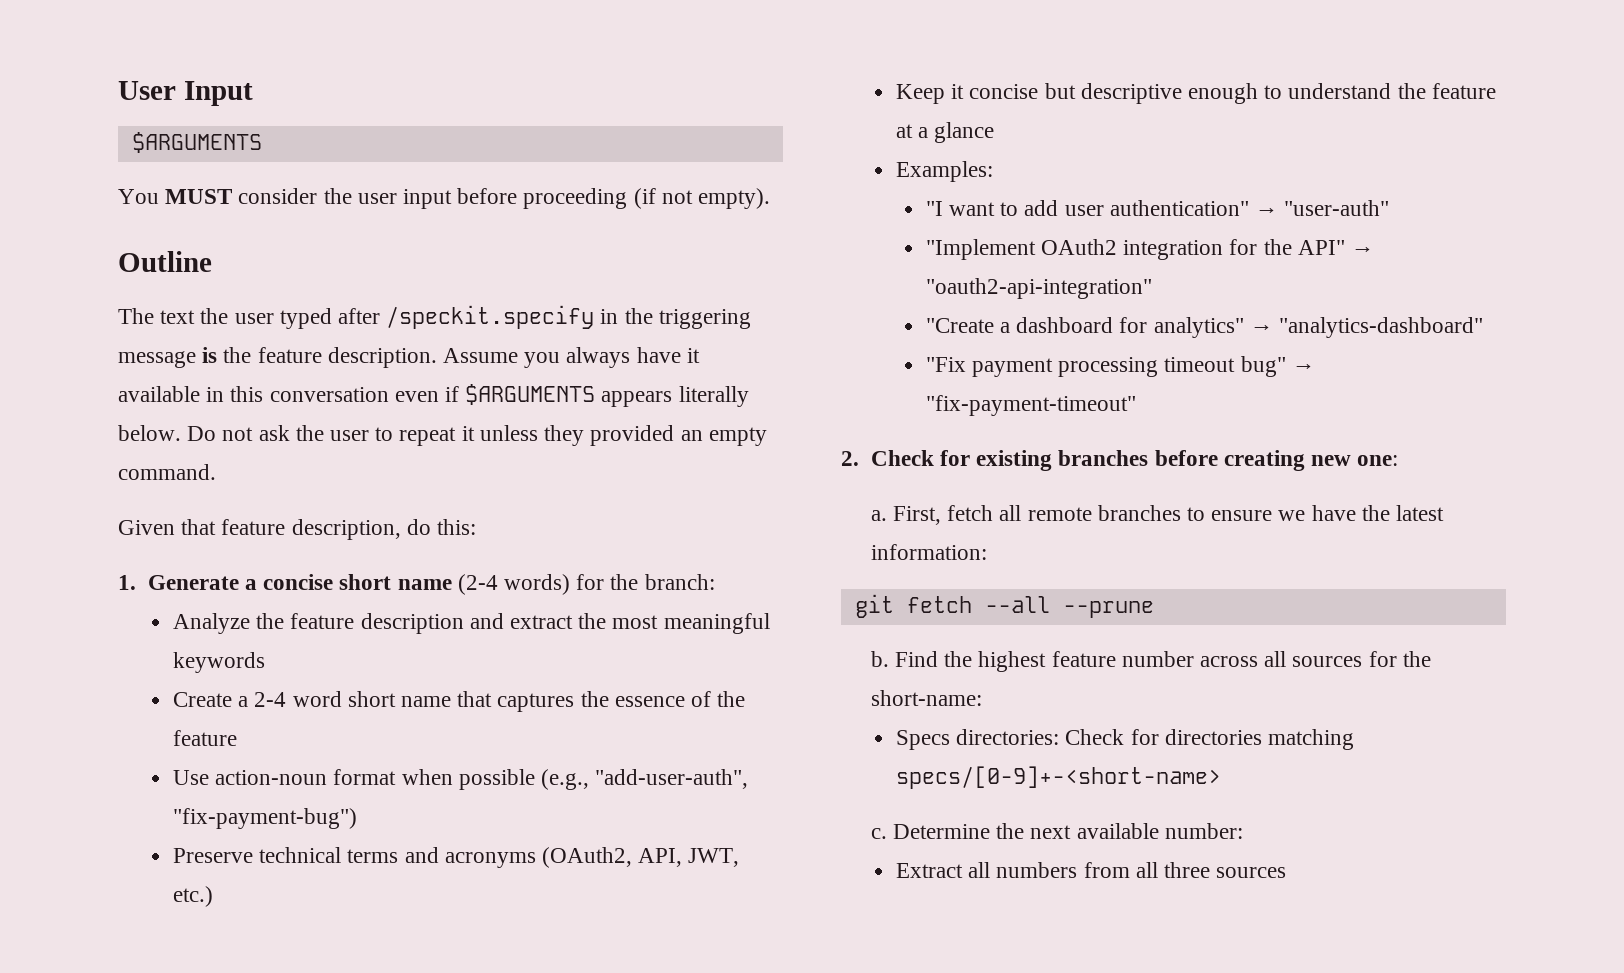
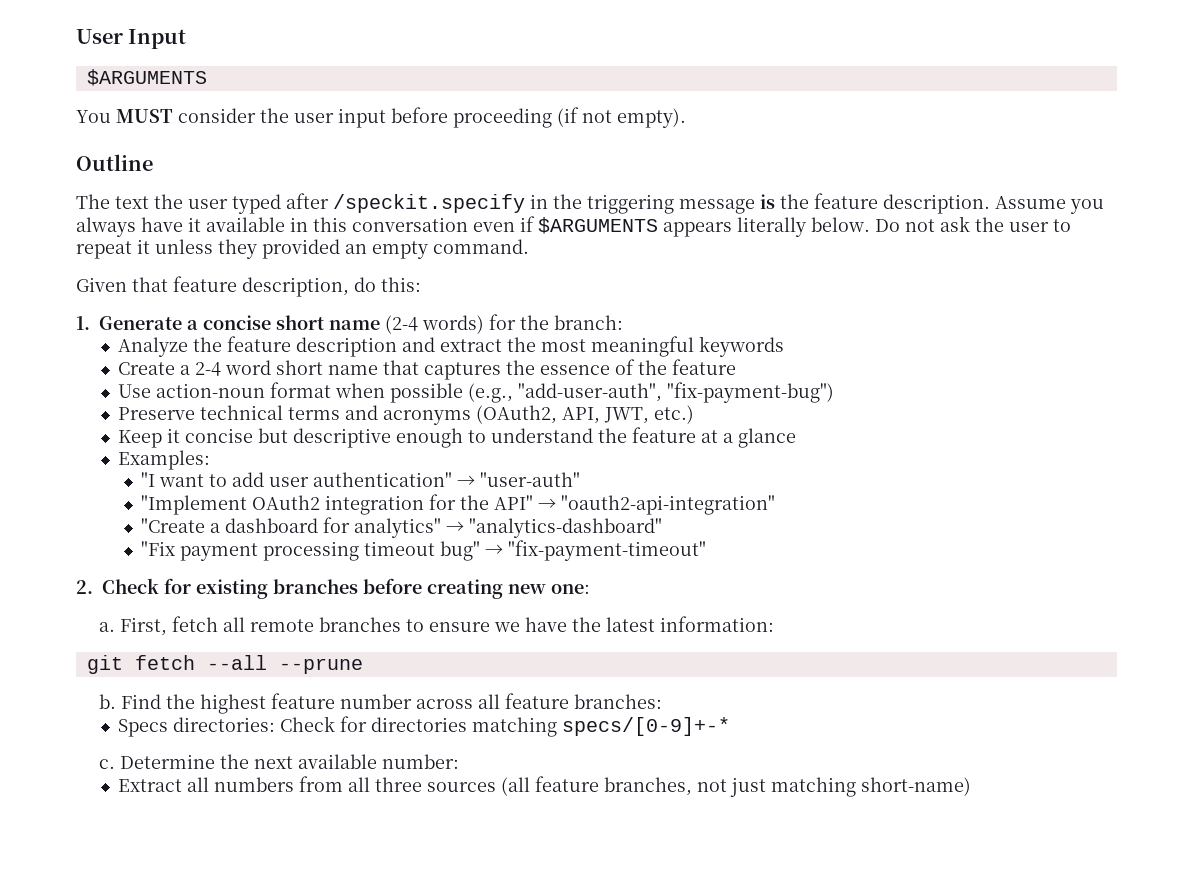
- Find the highest feature number across all sources for the short-name:
+ Find the highest feature number across all feature branches:
- Specs directories: Check for directories matching specs/[0-9]+-<short-name>
+ Specs directories: Check for directories matching specs/[0-9]+-*
- Extract all numbers from all three sources
+ Extract all numbers from all three sources (all feature branches, not just matching short-name)

